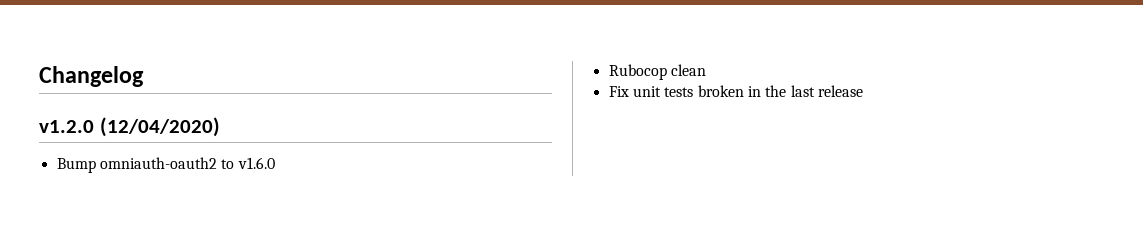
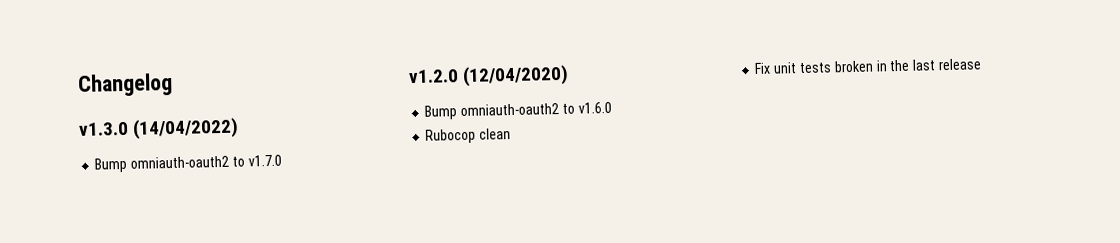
+ v1.3.0 (14/04/2022)
+ Bump omniauth-oauth2 to v1.7.0

